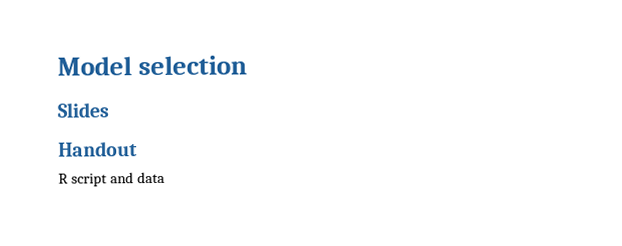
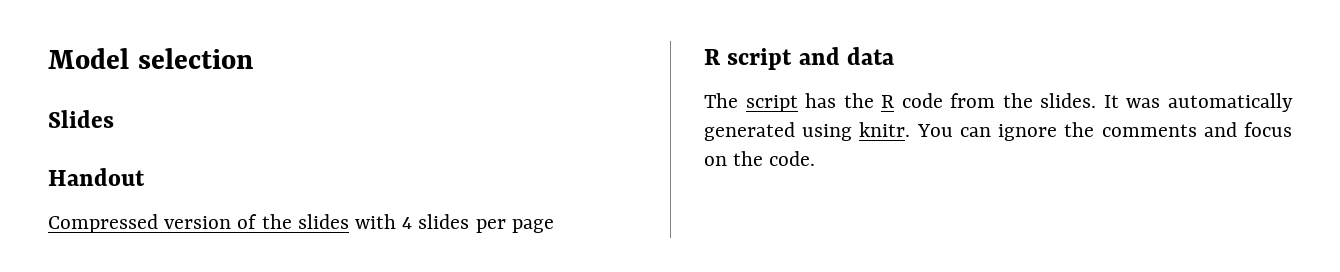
+ Compressed version of the slides with 4 slides per page
  R script and data
+ The script has the R code from the slides. It was automatically generated using knitr. You can ignore the comments and focus on the code.

